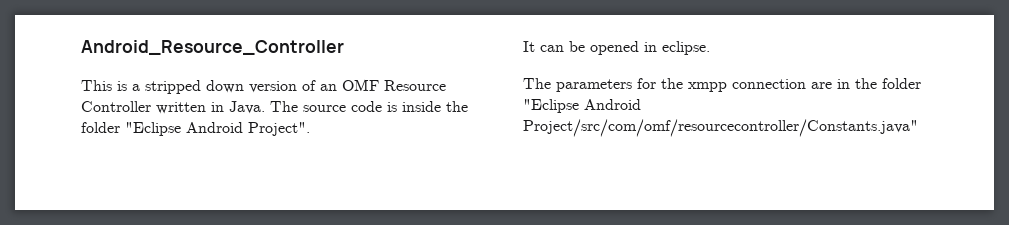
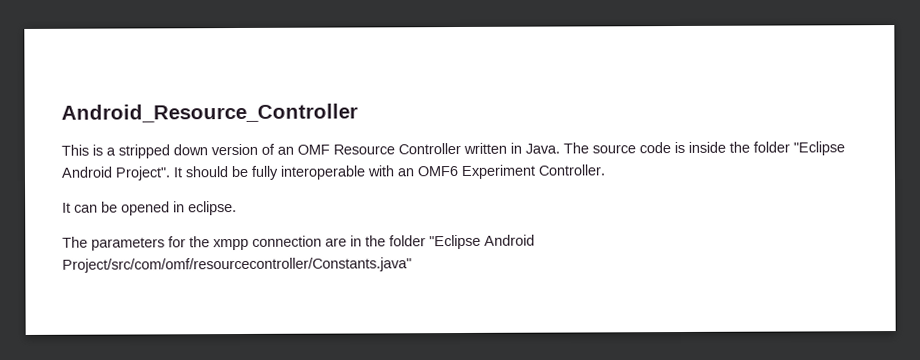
+ It should be fully interoperable with an OMF6 Experiment Controller.

